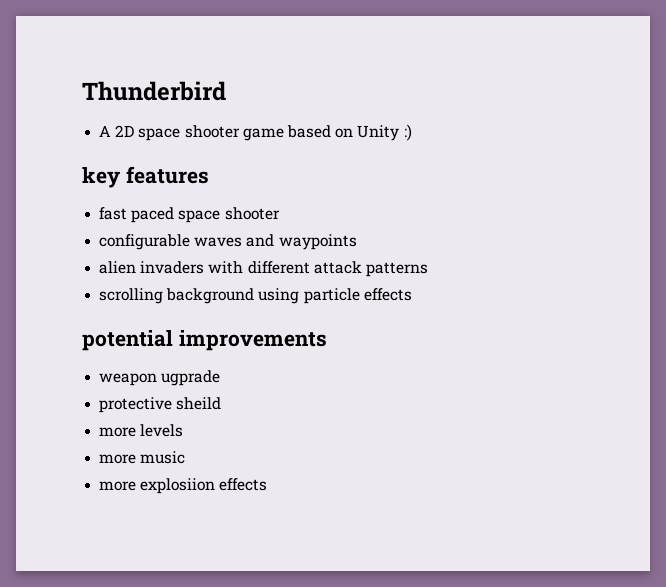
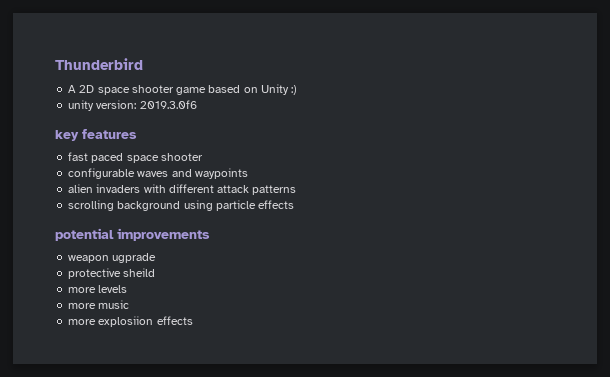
+ unity version: 2019.3.0f6

